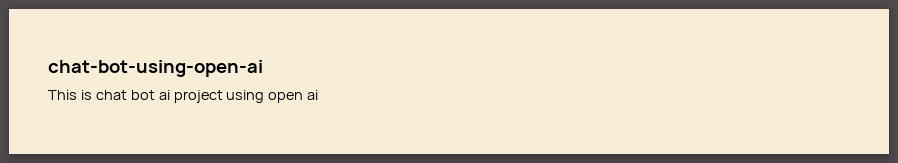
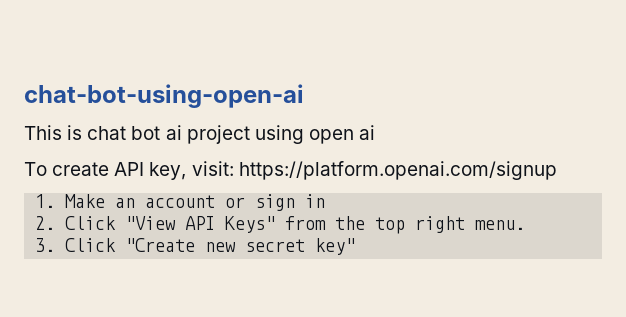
+ To create API key, visit: https://platform.openai.com/signup
+ 1. Make an account or sign in
+ 2. Click "View API Keys" from the top right menu.
+ 3. Click "Create new secret key"

